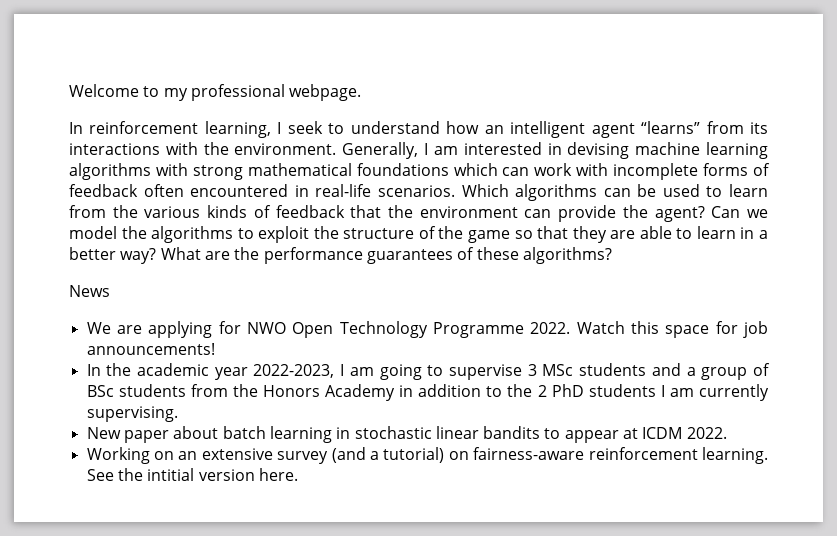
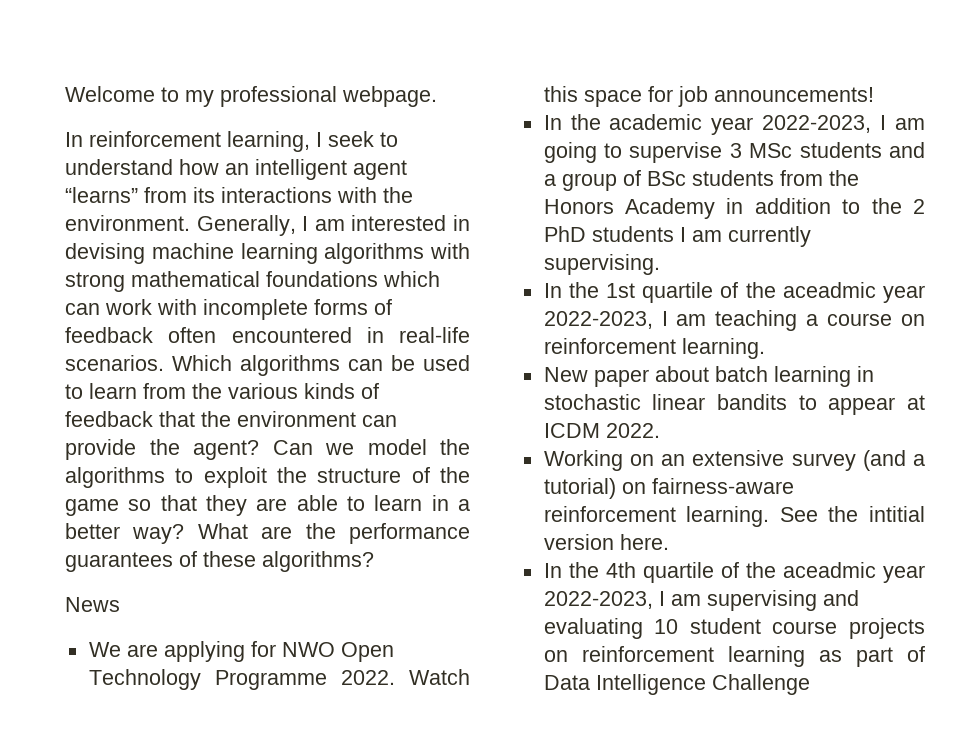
+ In the 1st quartile of the aceadmic year 2022-2023, I am teaching a course on reinforcement learning.
+ In the 4th quartile of the aceadmic year 2022-2023, I am supervising and evaluating 10 student course projects on reinforcement learning as part of Data Intelligence Challenge

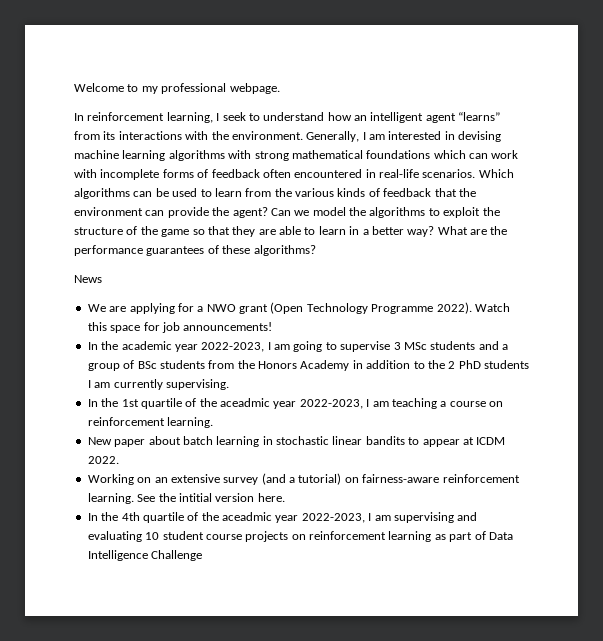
- We are applying for NWO Open Technology Programme 2022.
+ We are applying for a NWO grant (Open Technology Programme 2022).

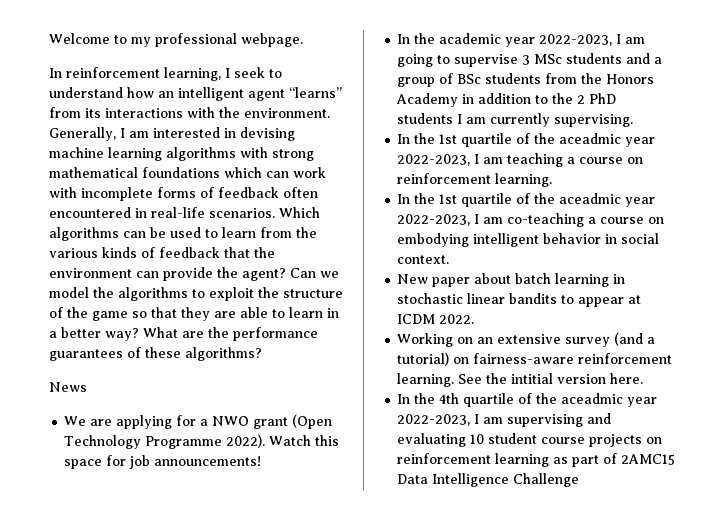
+ In the 1st quartile of the aceadmic year 2022-2023, I am co-teaching a course on embodying intelligent behavior in social context.
- In the 4th quartile of the aceadmic year 2022-2023, I am supervising and evaluating 10 student course projects on reinforcement learning as part of Data Intelligence Challenge
+ In the 4th quartile of the aceadmic year 2022-2023, I am supervising and evaluating 10 student course projects on reinforcement learning as part of 2AMC15 Data Intelligence Challenge

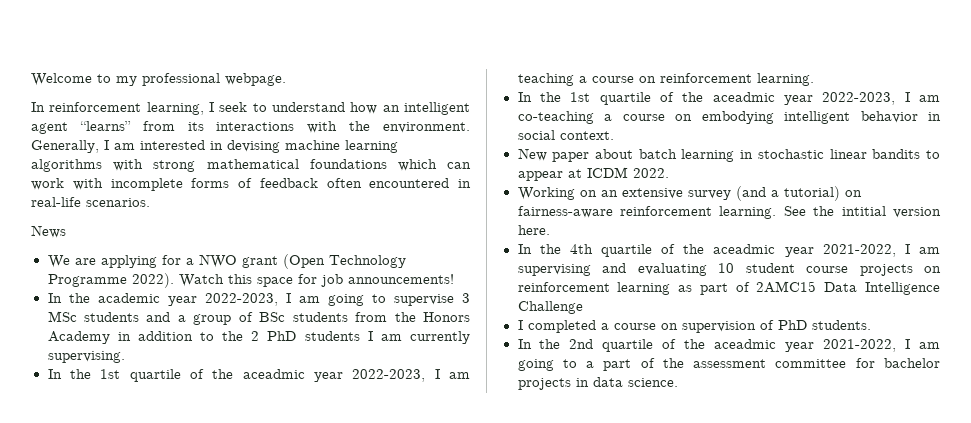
- Which algorithms can be used to learn from the various kinds of feedback that the environment can provide the agent? Can we model the algorithms to exploit the structure of the game so that they are able to learn in a better way? What are the performance guarantees of these algorithms?
- In the 4th quartile of the aceadmic year 2022-2023, I am supervising and evaluating 10 student course projects on reinforcement learning as part of 2AMC15 Data Intelligence Challenge
+ In the 4th quartile of the aceadmic year 2021-2022, I am supervising and evaluating 10 student course projects on reinforcement learning as part of 2AMC15 Data Intelligence Challenge
+ I completed a course on supervision of PhD students.
+ In the 2nd quartile of the aceadmic year 2021-2022, I am going to a part of the assessment committee for bachelor projects in data science.

